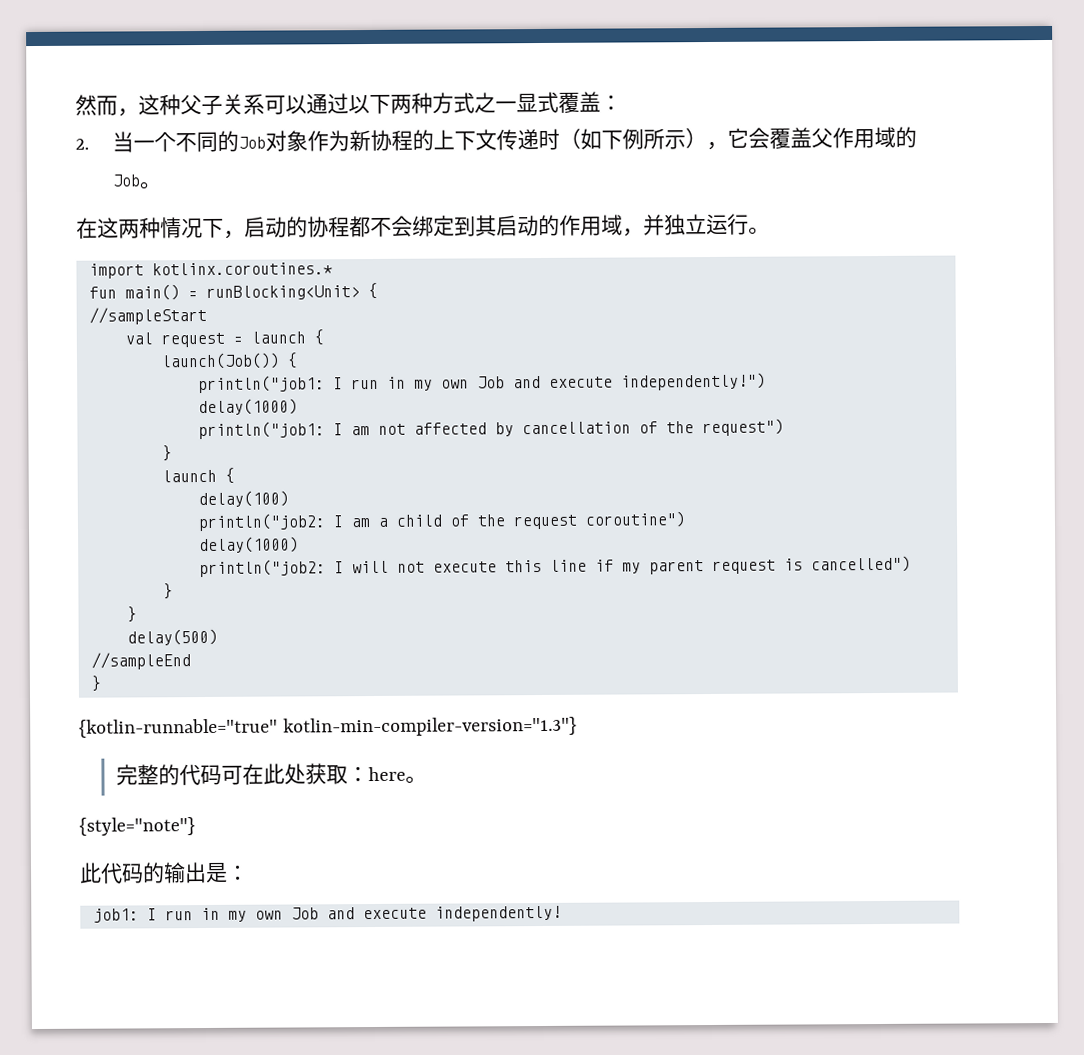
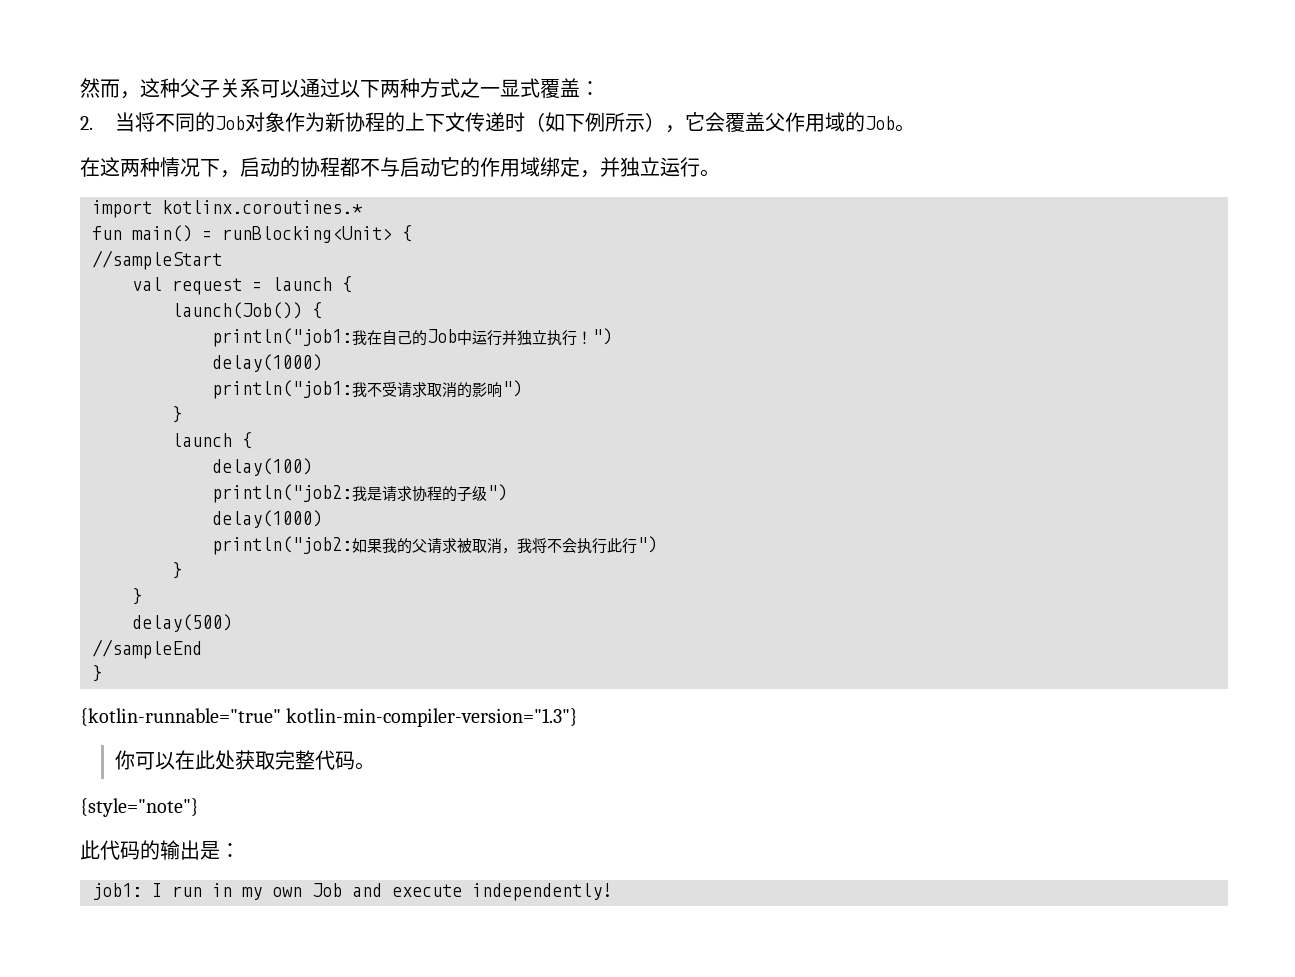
- 2.当一个不同的Job对象作为新协程的上下文传递时（如下例所示），它会覆盖父作用域的Job。
+ 2.当将不同的Job对象作为新协程的上下文传递时（如下例所示），它会覆盖父作用域的Job。
- 在这两种情况下，启动的协程都不会绑定到其启动的作用域，并独立运行。
+ 在这两种情况下，启动的协程都不与启动它的作用域绑定，并独立运行。
- println("job1: I run in my own Job and execute independently!")
+ println("job1:我在自己的Job中运行并独立执行！")
  delay(1000)
- println("job1: I am not affected by cancellation of the request")
+ println("job1:我不受请求取消的影响")
- println("job2: I am a child of the request coroutine")
+ println("job2:我是请求协程的子级")
  delay(1000)
- println("job2: I will not execute this line if my parent request is cancelled")
+ println("job2:如果我的父请求被取消，我将不会执行此行")
- 完整的代码可在此处获取：here。
+ 你可以在此处获取完整代码。

